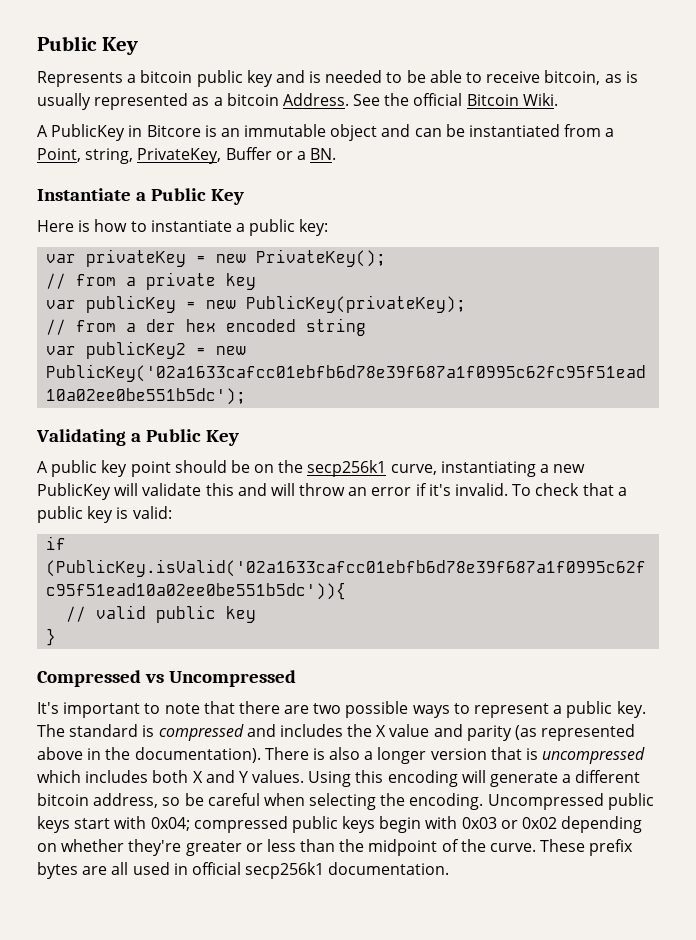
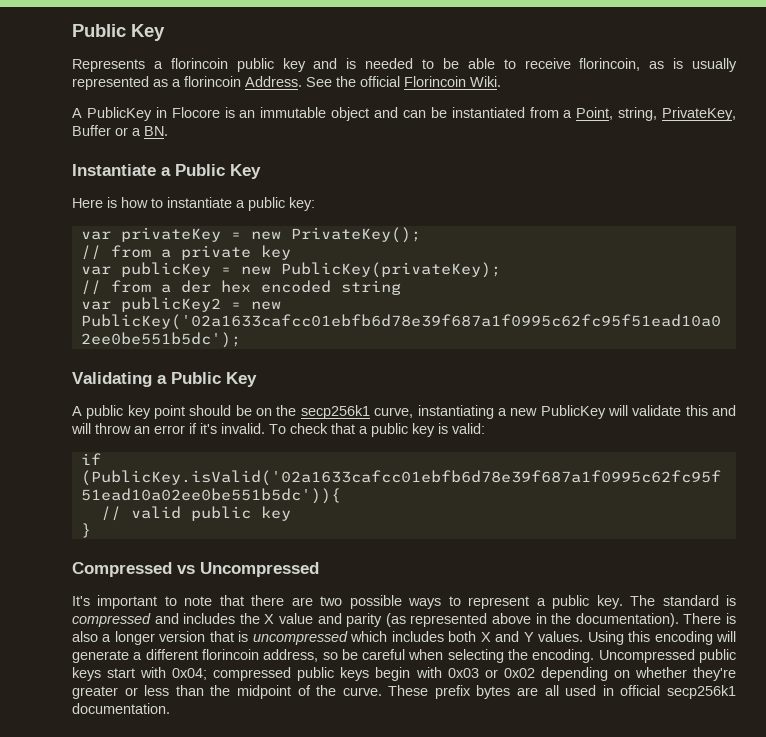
- Represents a bitcoin public key and is needed to be able to receive bitcoin, as is usually represented as a bitcoin Address.
+ Represents a florincoin public key and is needed to be able to receive florincoin, as is usually represented as a florincoin Address.
- See the official Bitcoin Wiki.
+ See the official Florincoin Wiki.
- A PublicKey in Bitcore is an immutable object and can be instantiated from a Point, string, PrivateKey, Buffer or a BN.
+ A PublicKey in Flocore is an immutable object and can be instantiated from a Point, string, PrivateKey, Buffer or a BN.
- Using this encoding will generate a different bitcoin address, so be careful when selecting the encoding.
+ Using this encoding will generate a different florincoin address, so be careful when selecting the encoding.

